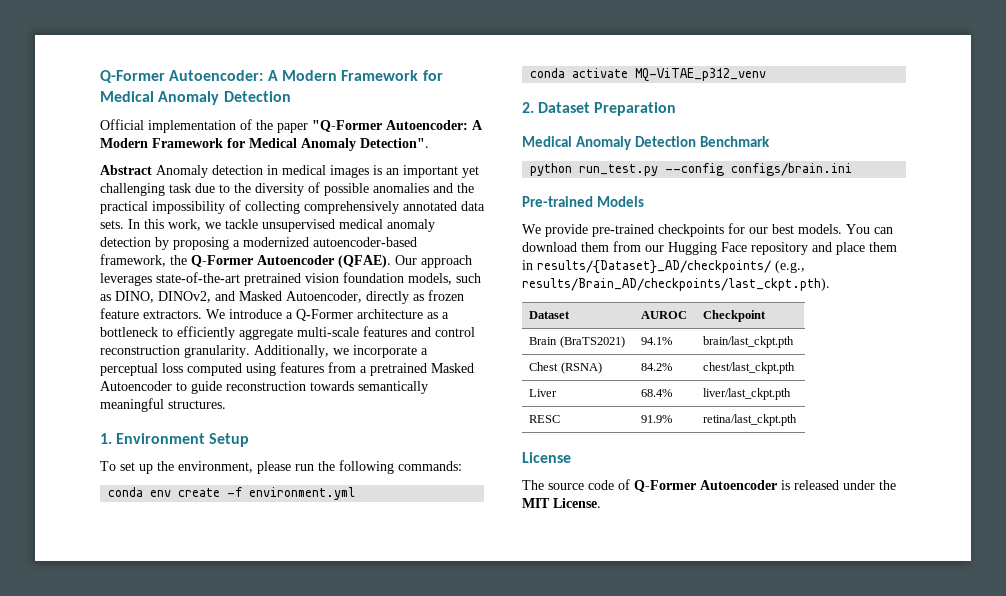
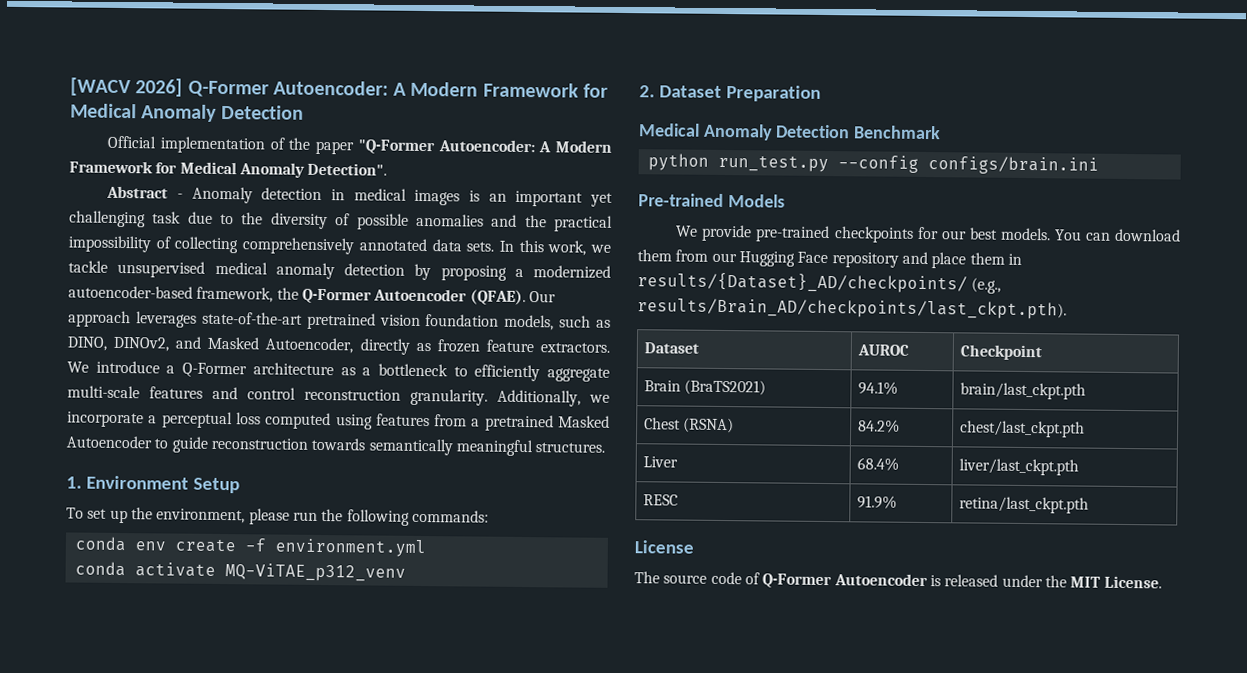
- Q-Former Autoencoder: A Modern Framework for Medical Anomaly Detection
+ [WACV 2026] Q-Former Autoencoder: A Modern Framework for Medical Anomaly Detection
- Abstract Anomaly detection in medical images is an important yet challenging task due to the diversity of possible anomalies and the practical impossibility of collecting comprehensively annotated data sets.
+ Abstract - Anomaly detection in medical images is an important yet challenging task due to the diversity of possible anomalies and the practical impossibility of collecting comprehensively annotated data sets.

